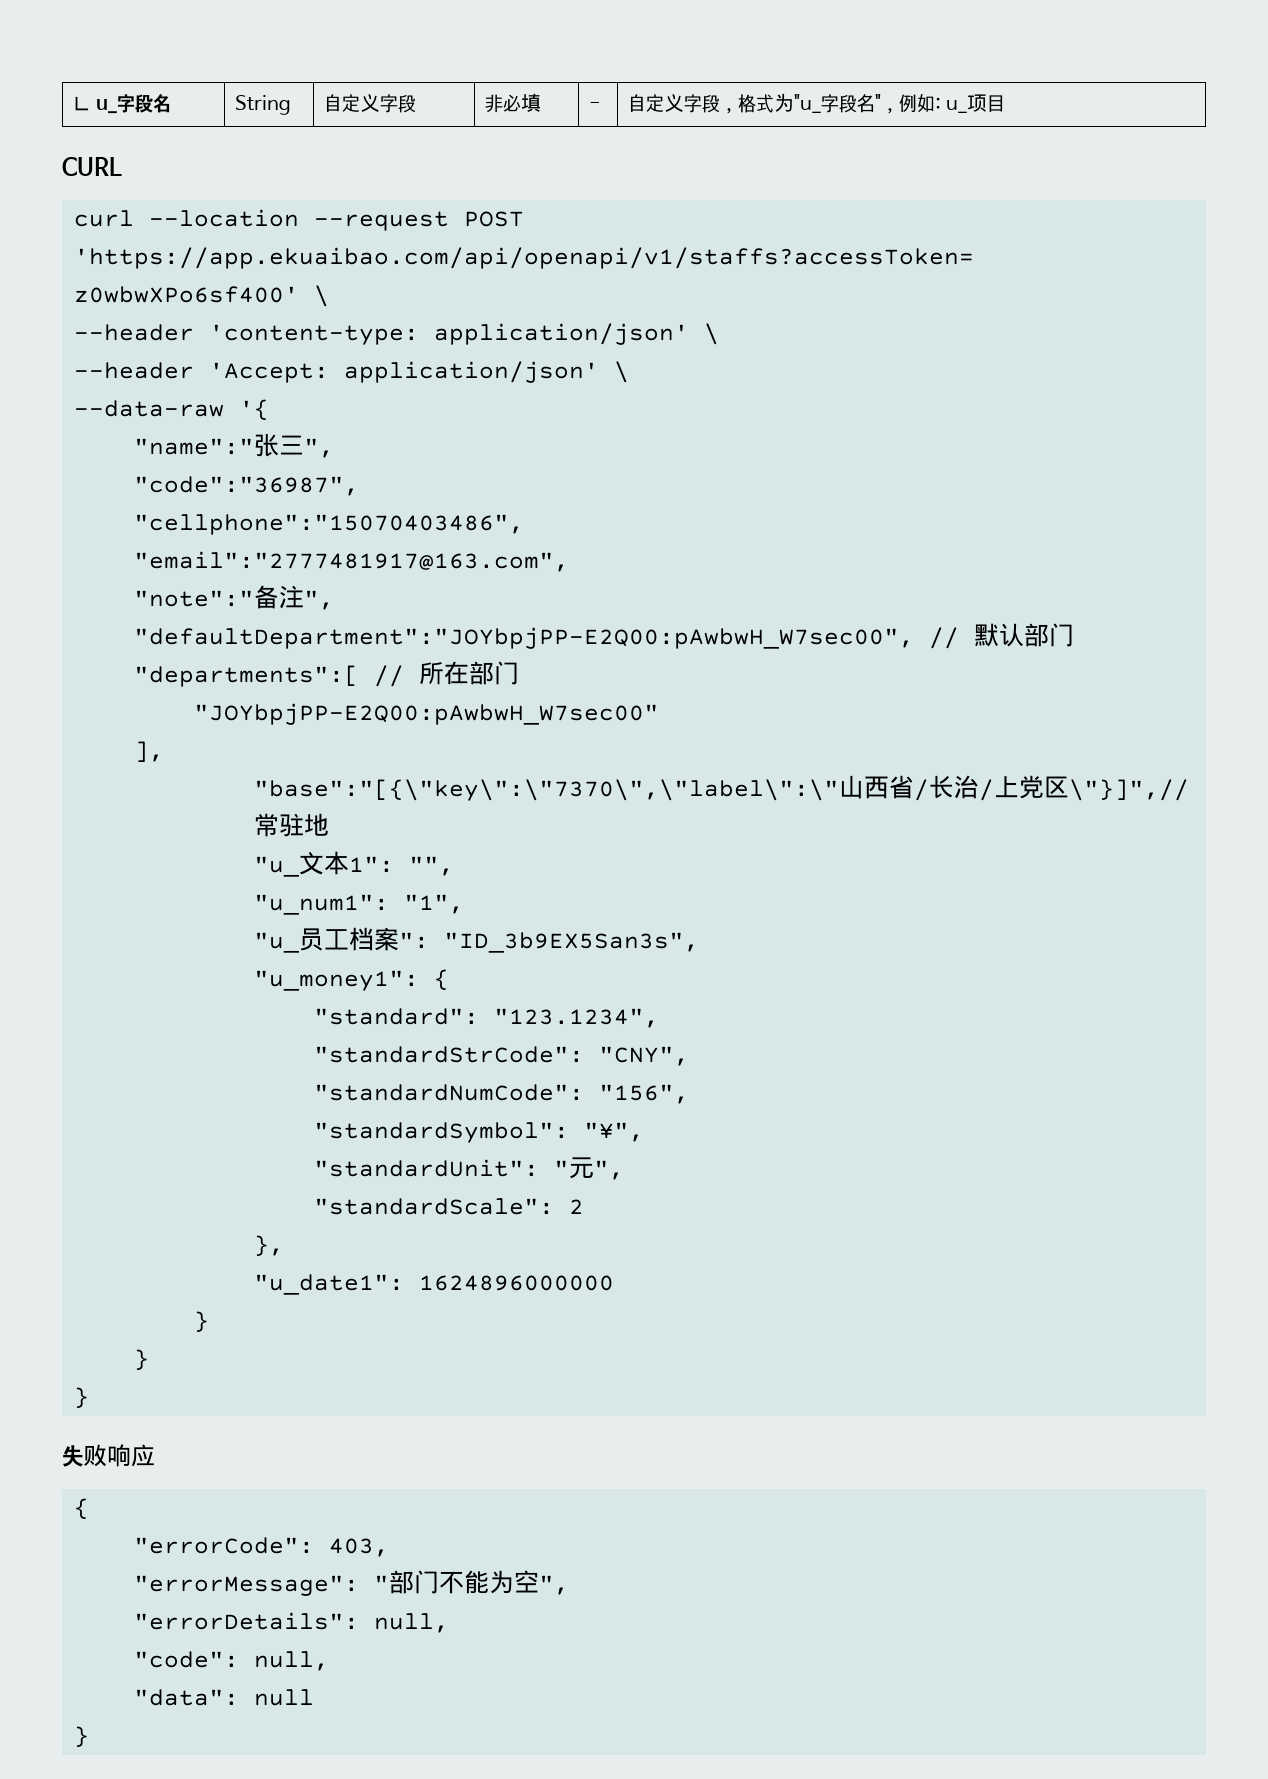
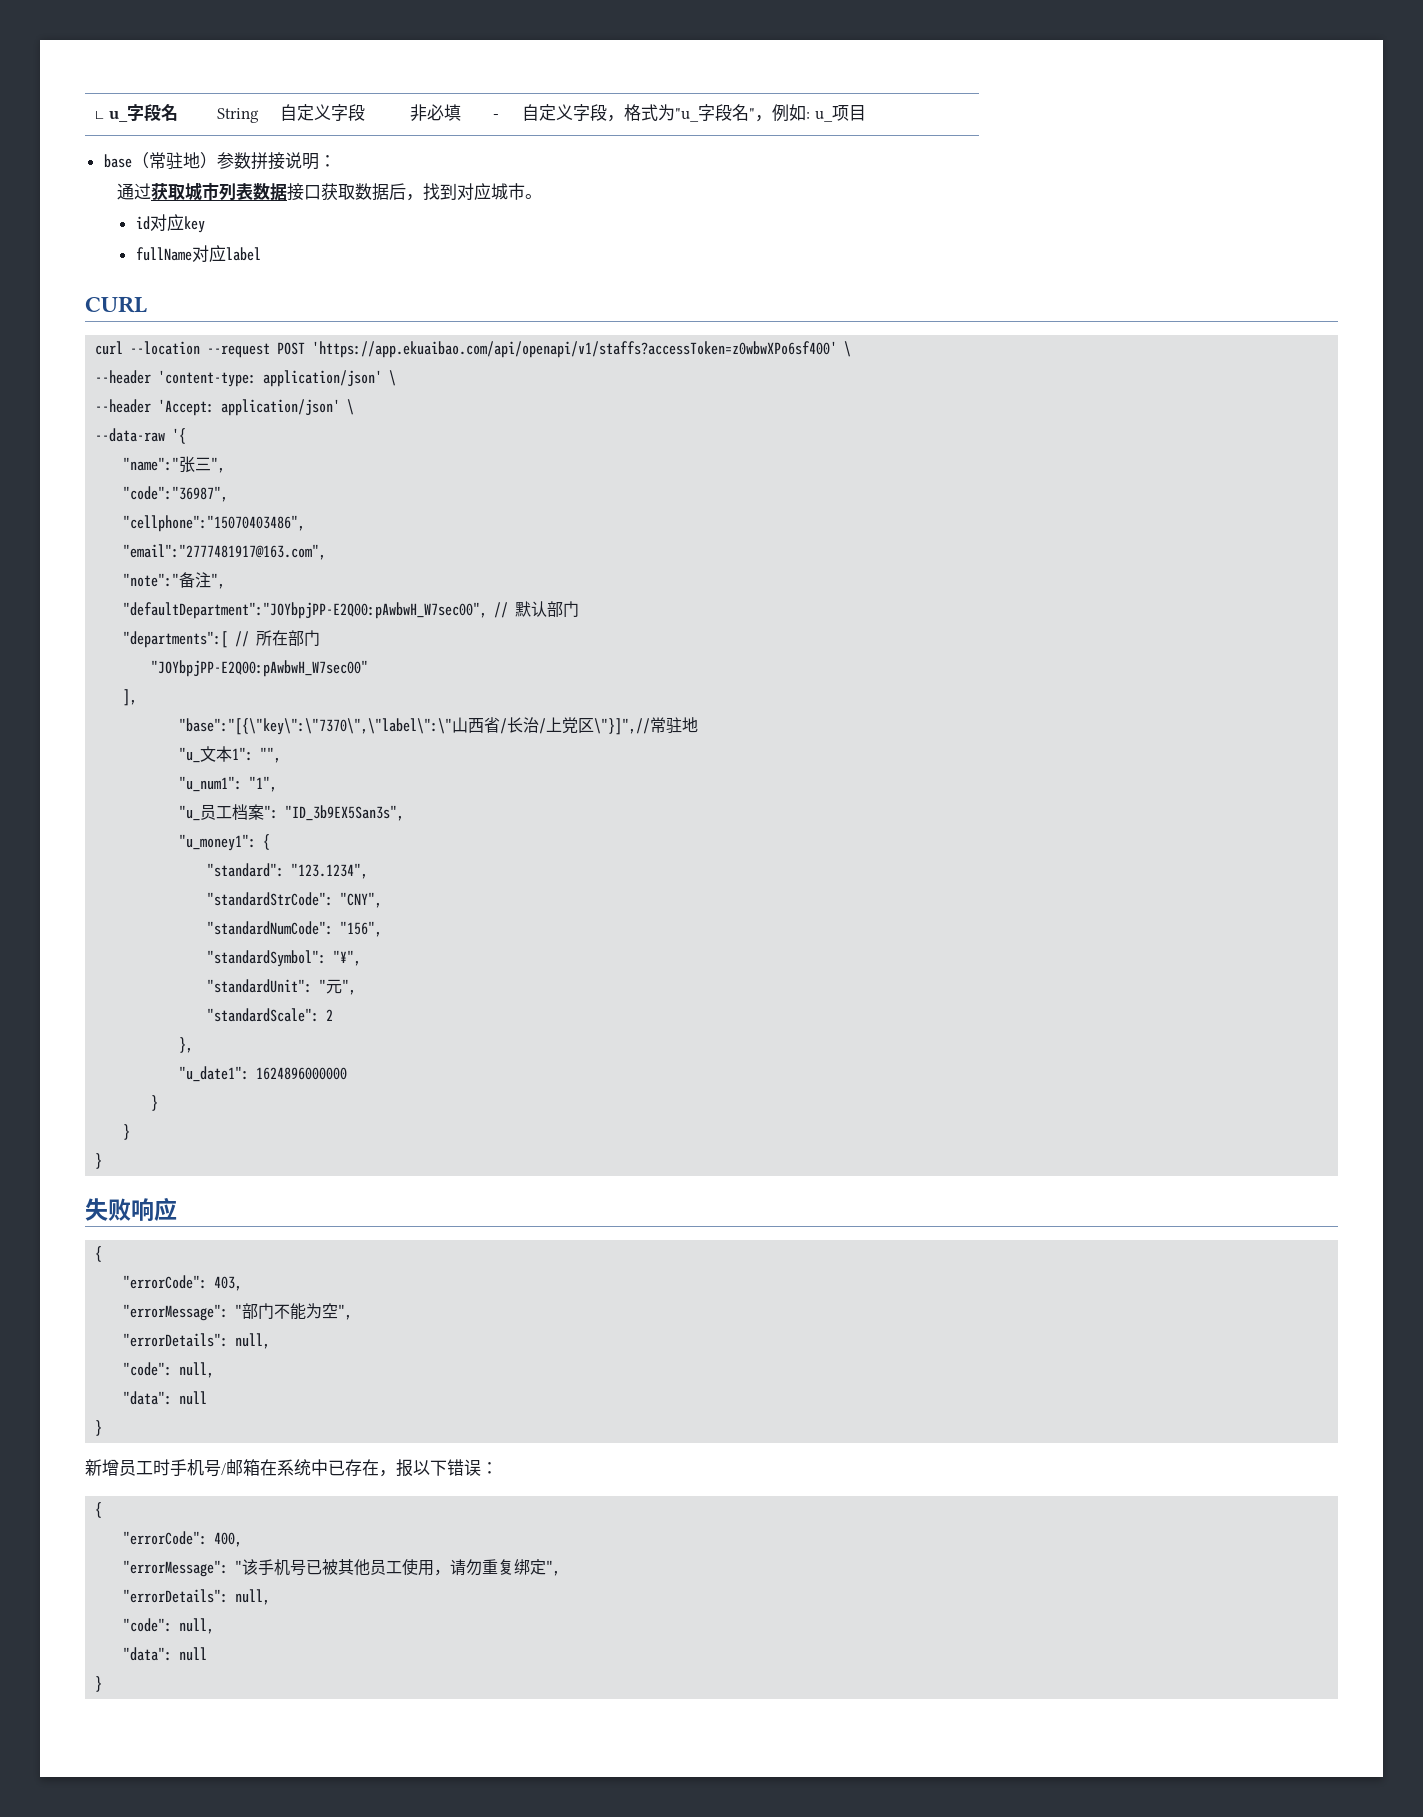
+ base（常驻地）参数拼接说明：
+ 通过获取城市列表数据接口获取数据后，找到对应城市。
+ id对应key
+ fullName对应label
+ 新增员工时手机号/邮箱在系统中已存在，报以下错误：
+ {
+ "errorCode": 400,
+ "errorMessage": "该手机号已被其他员工使用，请勿重复绑定",
+ "errorDetails": null,
+ "code": null,
+ "data": null
+ }

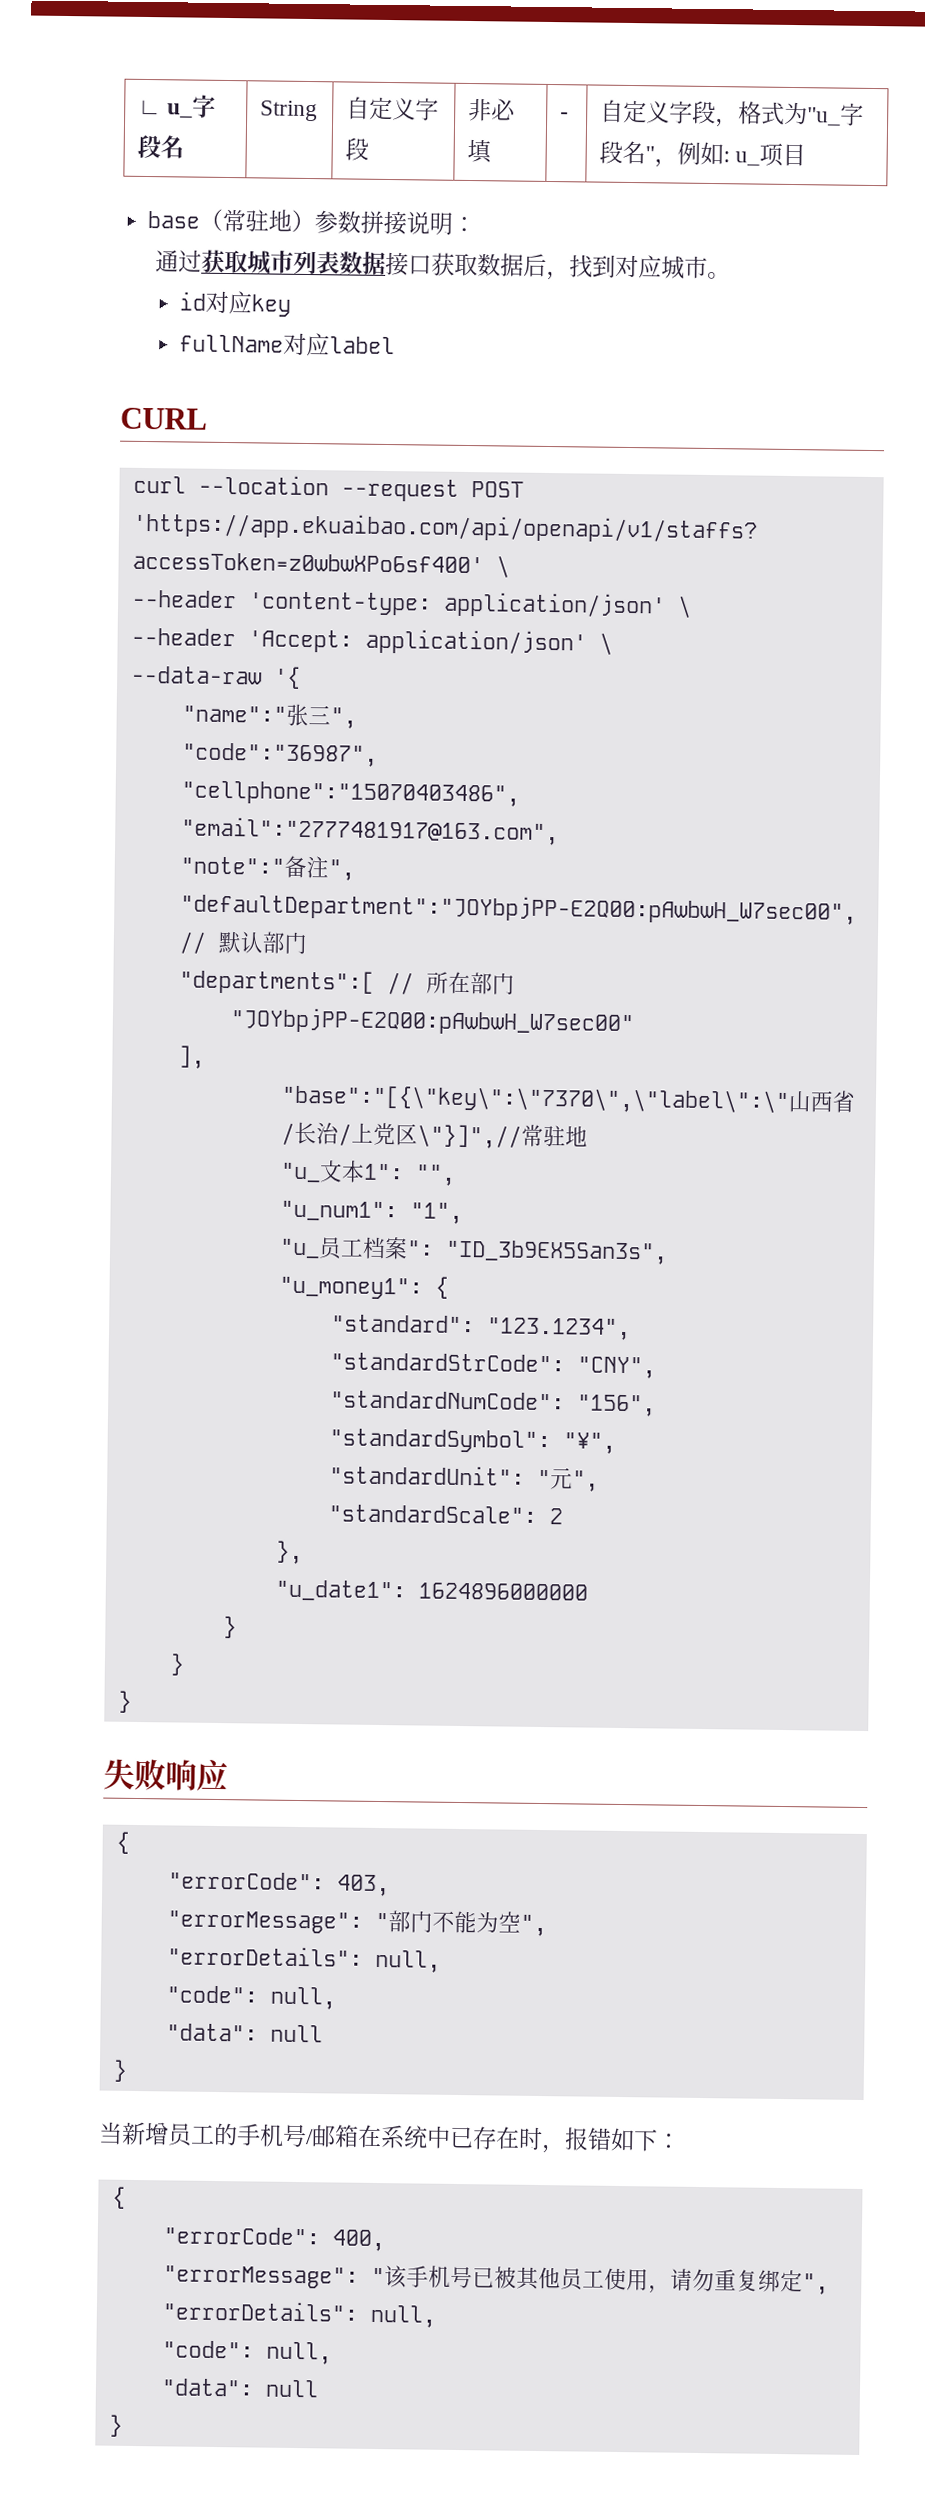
- 新增员工时手机号/邮箱在系统中已存在，报以下错误：
+ 当新增员工的手机号/邮箱在系统中已存在时，报错如下：

